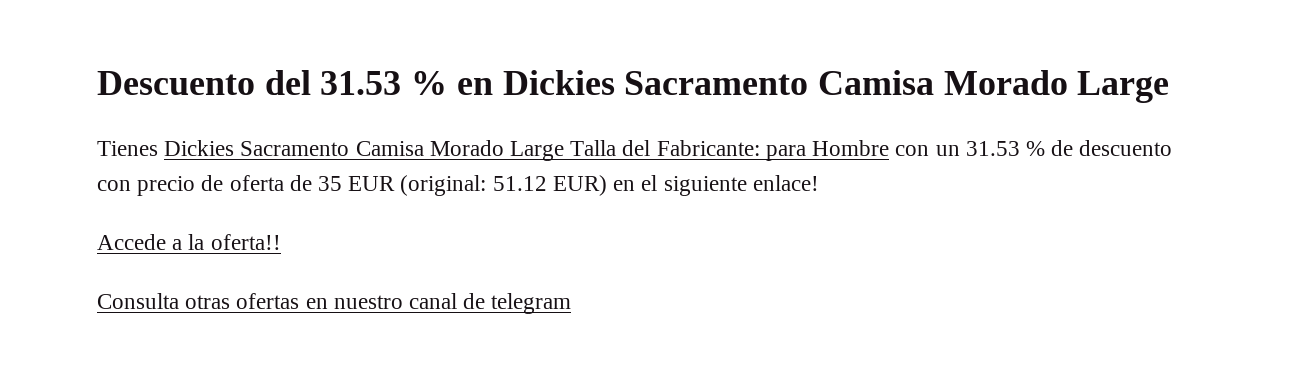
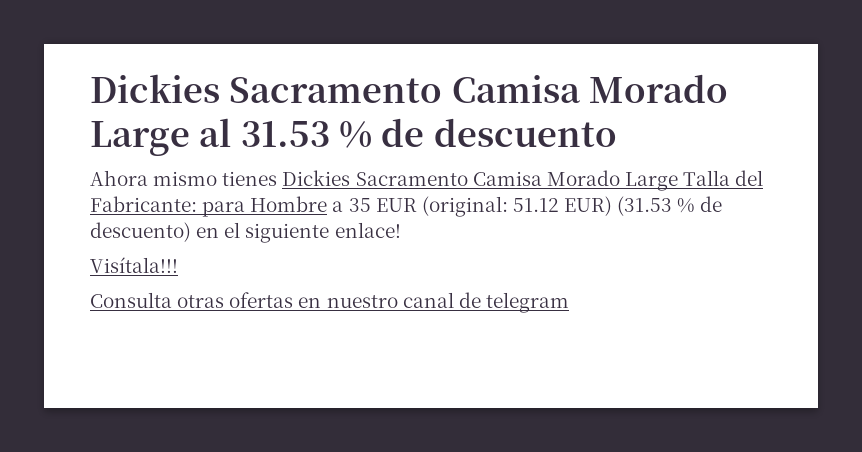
- Descuento del 31.53 % en Dickies Sacramento Camisa Morado Large
- Tienes Dickies Sacramento Camisa Morado Large Talla del Fabricante: para Hombre con un 31.53 % de descuento con precio de oferta de 35 EUR (original: 51.12 EUR) en el siguiente enlace!
+ Dickies Sacramento Camisa Morado Large al 31.53 % de descuento
+ Ahora mismo tienes Dickies Sacramento Camisa Morado Large Talla del Fabricante: para Hombre a 35 EUR (original: 51.12 EUR) (31.53 % de descuento) en el siguiente enlace!
- Accede a la oferta!!
+ Visítala!!!

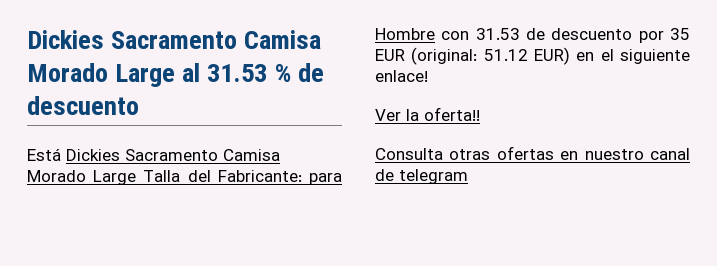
- Ahora mismo tienes Dickies Sacramento Camisa Morado Large Talla del Fabricante: para Hombre a 35 EUR (original: 51.12 EUR) (31.53 % de descuento) en el siguiente enlace!
+ Está Dickies Sacramento Camisa Morado Large Talla del Fabricante: para Hombre con 31.53 de descuento por 35 EUR (original: 51.12 EUR) en el siguiente enlace!
- Visítala!!!
+ Ver la oferta!!

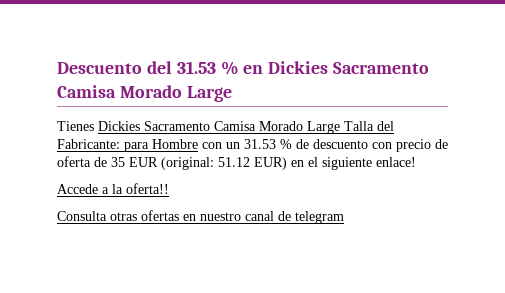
- Dickies Sacramento Camisa Morado Large al 31.53 % de descuento
- Está Dickies Sacramento Camisa Morado Large Talla del Fabricante: para Hombre con 31.53 de descuento por 35 EUR (original: 51.12 EUR) en el siguiente enlace!
+ Descuento del 31.53 % en Dickies Sacramento Camisa Morado Large
+ Tienes Dickies Sacramento Camisa Morado Large Talla del Fabricante: para Hombre con un 31.53 % de descuento con precio de oferta de 35 EUR (original: 51.12 EUR) en el siguiente enlace!
- Ver la oferta!!
+ Accede a la oferta!!

